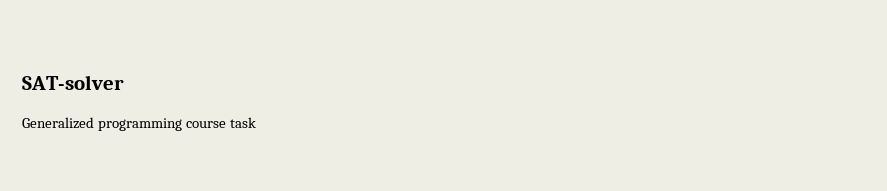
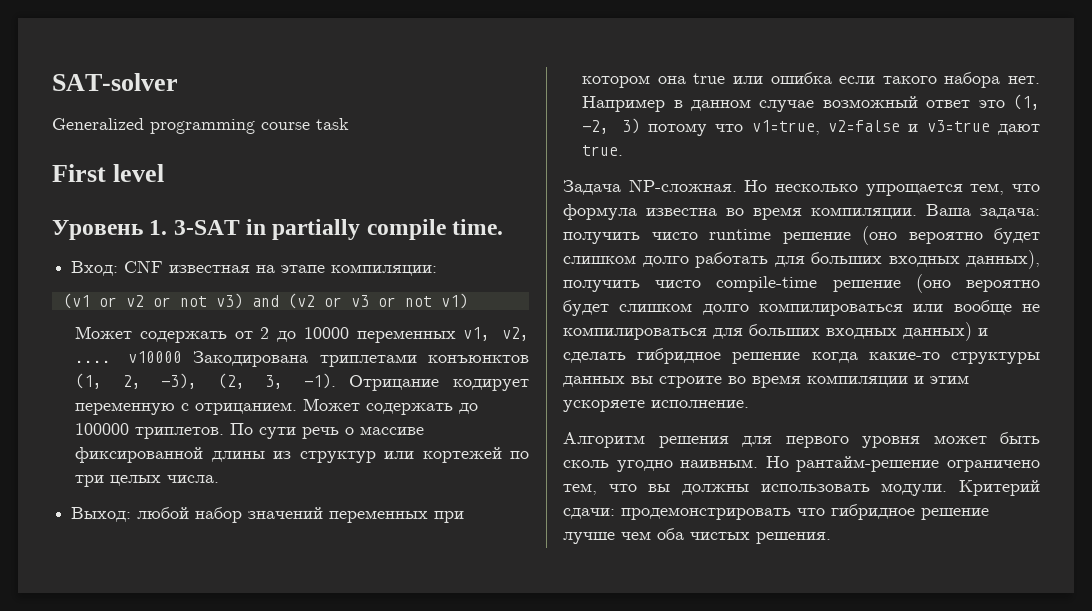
+ First level
+ Уровень 1. 3-SAT in partially compile time.
+ Вход: CNF известная на этапе компиляции:
+ (v1 or v2 or not v3) and (v2 or v3 or not v1)
+ Может содержать от 2 до 10000 переменных v1, v2, .... v10000 Закодирована триплетами конъюнктов (1, 2, -3), (2, 3, -1). Отрицание кодирует переменную с отрицанием. Может содержать до 100000 триплетов. По сути речь о массиве фиксированной длины из структур или кортежей по три целых числа.
+ Выход: любой набор значений переменных при котором она true или ошибка если такого набора нет. Например в данном случае возможный ответ это (1, -2, 3) потому что v1=true, v2=false и v3=true дают true.
+ Задача NP-сложная. Но несколько упрощается тем, что формула известна во время компиляции. Ваша задача: получить чисто runtime решение (оно вероятно будет слишком долго работать для больших входных данных), получить чисто compile-time решение (оно вероятно будет слишком долго компилироваться или вообще не компилироваться для больших входных данных) и сделать гибридное решение когда какие-то структуры данных вы строите во время компиляции и этим ускоряете исполнение.
+ Алгоритм решения для первого уровня может быть сколь угодно наивным. Но рантайм-решение ограничено тем, что вы должны использовать модули. Критерий сдачи: продемонстрировать что гибридное решение лучше чем оба чистых решения.

